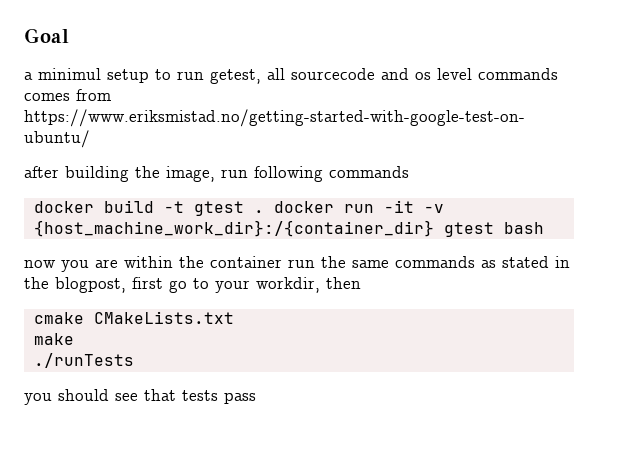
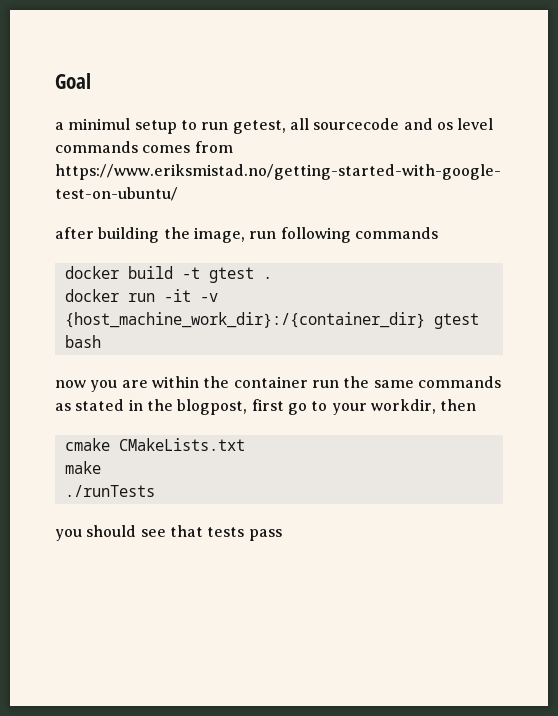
- docker build -t gtest . docker run -it -v {host_machine_work_dir}:/{container_dir} gtest bash
+ docker build -t gtest .
+ docker run -it -v {host_machine_work_dir}:/{container_dir} gtest bash

